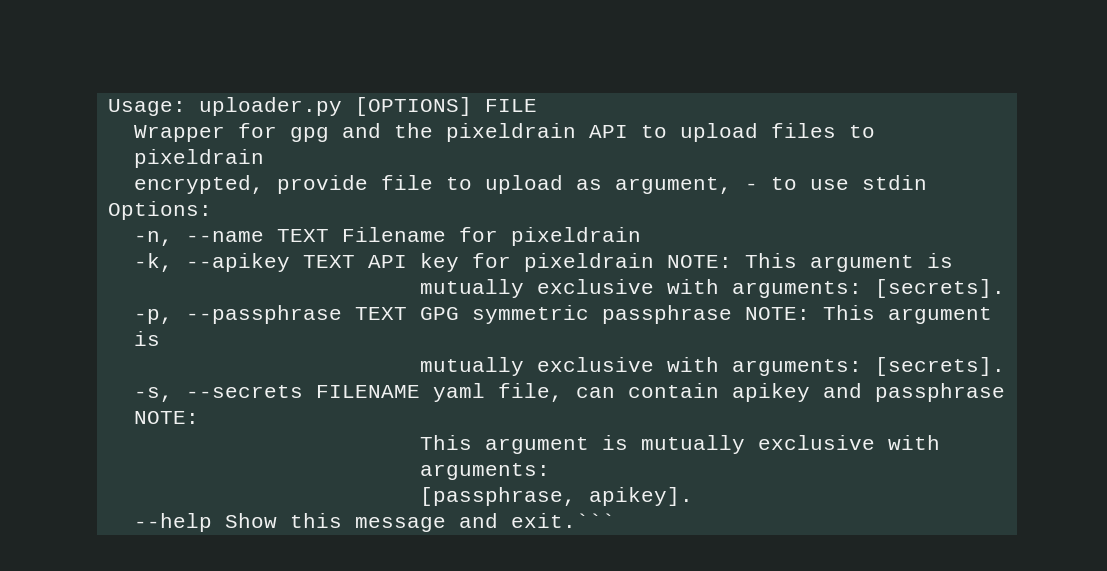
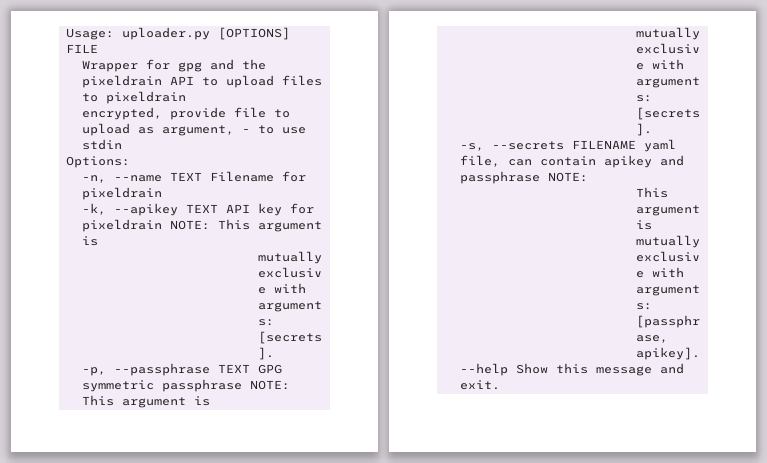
- --help Show this message and exit.```
+ --help Show this message and exit.

